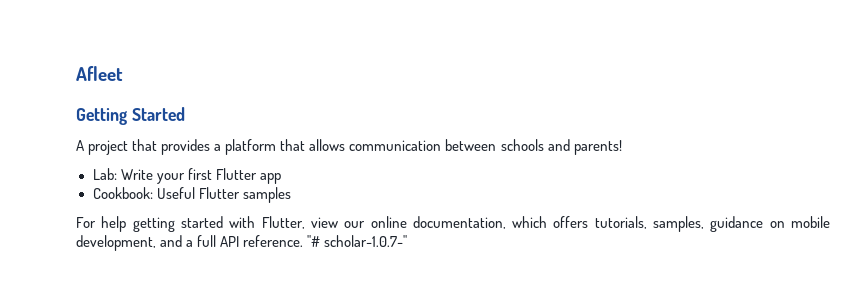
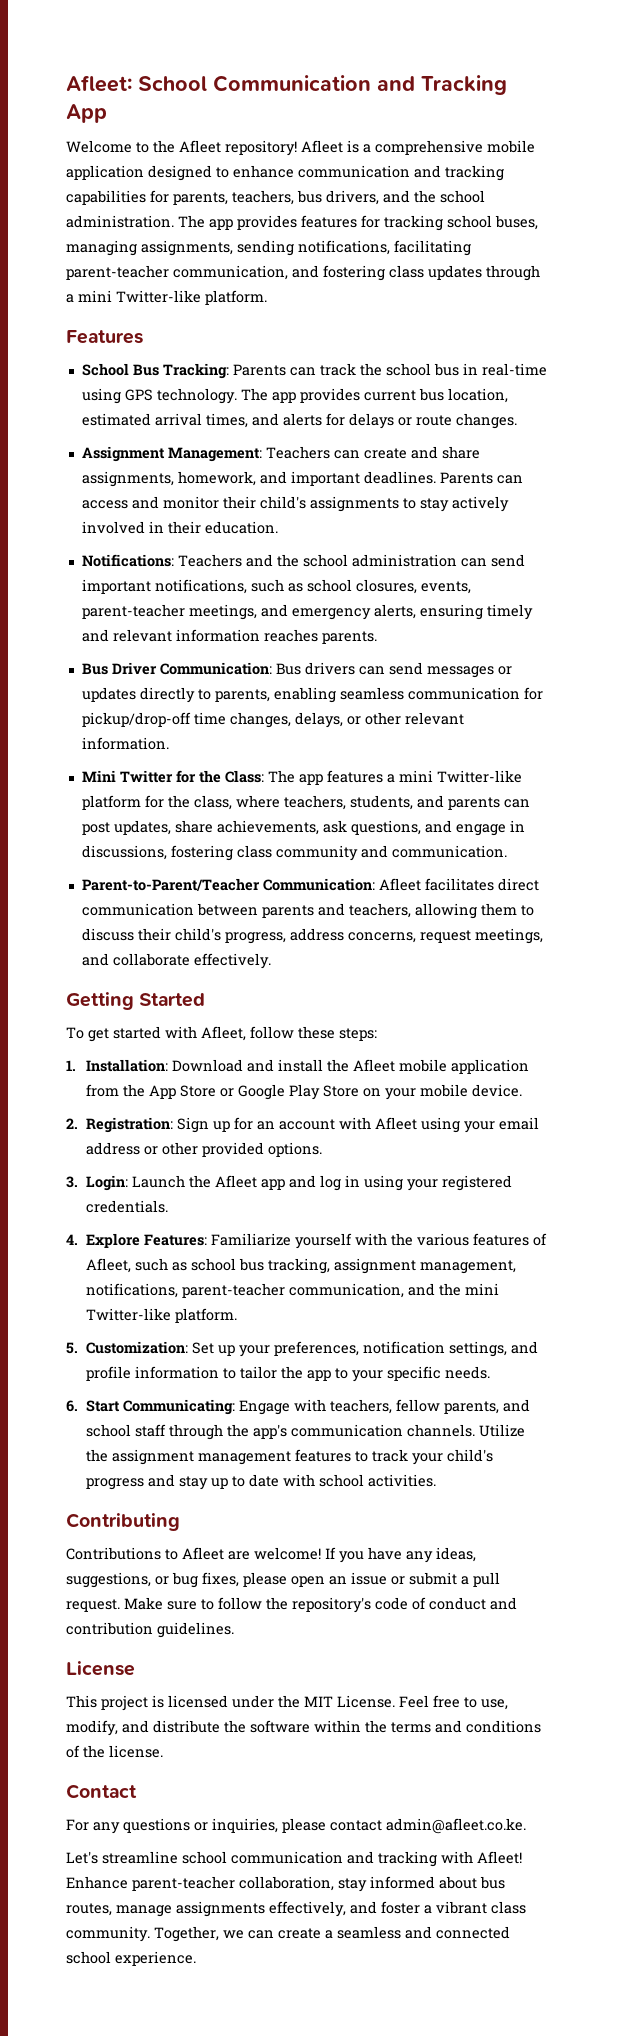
- Afleet
+ Afleet: School Communication and Tracking App
+ Welcome to the Afleet repository! Afleet is a comprehensive mobile application designed to enhance communication and tracking capabilities for parents, teachers, bus drivers, and the school administration. The app provides features for tracking school buses, managing assignments, sending notifications, facilitating parent-teacher communication, and fostering class updates through a mini Twitter-like platform.
+ Features
+ School Bus Tracking: Parents can track the school bus in real-time using GPS technology. The app provides current bus location, estimated arrival times, and alerts for delays or route changes.
+ Assignment Management: Teachers can create and share assignments, homework, and important deadlines. Parents can access and monitor their child's assignments to stay actively involved in their education.
+ Notifications: Teachers and the school administration can send important notifications, such as school closures, events, parent-teacher meetings, and emergency alerts, ensuring timely and relevant information reaches parents.
+ Bus Driver Communication: Bus drivers can send messages or updates directly to parents, enabling seamless communication for pickup/drop-off time changes, delays, or other relevant information.
+ Mini Twitter for the Class: The app features a mini Twitter-like platform for the class, where teachers, students, and parents can post updates, share achievements, ask questions, and engage in discussions, fostering class community and communication.
+ Parent-to-Parent/Teacher Communication: Afleet facilitates direct communication between parents and teachers, allowing them to discuss their child's progress, address concerns, request meetings, and collaborate effectively.
  Getting Started
- A project that provides a platform that allows communication between schools and parents!
- Lab: Write your first Flutter app
- Cookbook: Useful Flutter samples
- For help getting started with Flutter, view our online documentation, which offers tutorials, samples, guidance on mobile development, and a full API reference. "# scholar-1.0.7-"
+ To get started with Afleet, follow these steps:
+ 1. Installation: Download and install the Afleet mobile application from the App Store or Google Play Store on your mobile device.
+ 2. Registration: Sign up for an account with Afleet using your email address or other provided options.
+ 3. Login: Launch the Afleet app and log in using your registered credentials.
+ 4. Explore Features: Familiarize yourself with the various features of Afleet, such as school bus tracking, assignment management, notifications, parent-teacher communication, and the mini Twitter-like platform.
+ 5. Customization: Set up your preferences, notification settings, and profile information to tailor the app to your specific needs.
+ 6. Start Communicating: Engage with teachers, fellow parents, and school staff through the app's communication channels. Utilize the assignment management features to track your child's progress and stay up to date with school activities.
+ Contributing
+ Contributions to Afleet are welcome! If you have any ideas, suggestions, or bug fixes, please open an issue or submit a pull request. Make sure to follow the repository's code of conduct and contribution guidelines.
+ License
+ This project is licensed under the MIT License. Feel free to use, modify, and distribute the software within the terms and conditions of the license.
+ Contact
+ For any questions or inquiries, please contact admin@afleet.co.ke.
+ Let's streamline school communication and tracking with Afleet! Enhance parent-teacher collaboration, stay informed about bus routes, manage assignments effectively, and foster a vibrant class community. Together, we can create a seamless and connected school experience.

